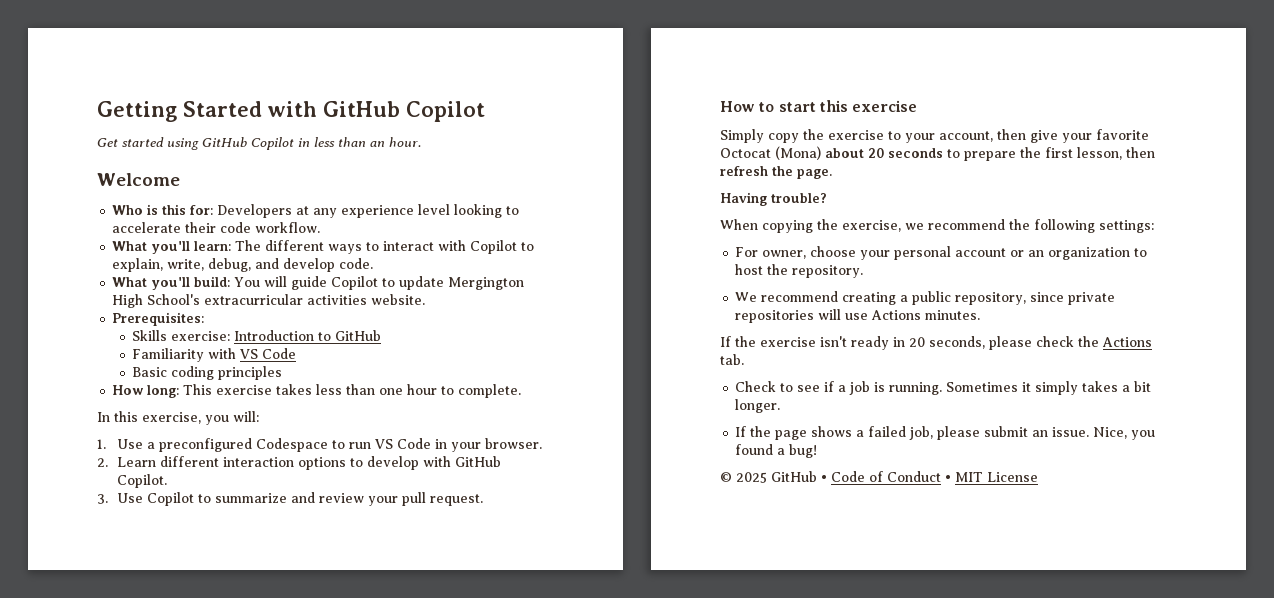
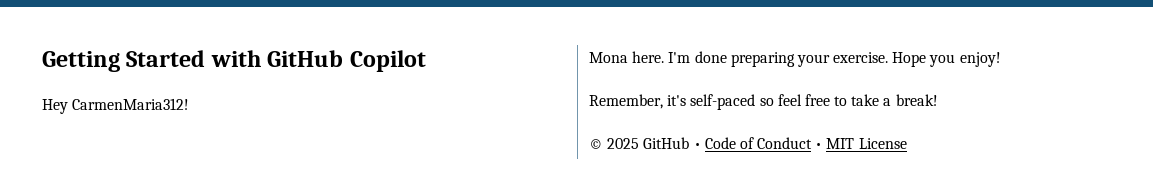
- Get started using GitHub Copilot in less than an hour.
- Welcome
- Who is this for: Developers at any experience level looking to accelerate their code workflow.
- What you'll learn: The different ways to interact with Copilot to explain, write, debug, and develop code.
- What you'll build: You will guide Copilot to update Mergington High School's extracurricular activities website.
- Prerequisites:
- Skills exercise: Introduction to GitHub
- Familiarity with VS Code
- Basic coding principles
- How long: This exercise takes less than one hour to complete.
- In this exercise, you will:
- 1. Use a preconfigured Codespace to run VS Code in your browser.
- 2. Learn different interaction options to develop with GitHub Copilot.
- 3. Use Copilot to summarize and review your pull request.
- How to start this exercise
- Simply copy the exercise to your account, then give your favorite Octocat (Mona) about 20 seconds to prepare the first lesson, then refresh the page.
- Having trouble?
- When copying the exercise, we recommend the following settings:
- For owner, choose your personal account or an organization to host the repository.
- We recommend creating a public repository, since private repositories will use Actions minutes.
- If the exercise isn't ready in 20 seconds, please check the Actions tab.
- Check to see if a job is running. Sometimes it simply takes a bit longer.
- If the page shows a failed job, please submit an issue. Nice, you found a bug!
+ Hey CarmenMaria312!
+ Mona here. I'm done preparing your exercise. Hope you enjoy!
+ Remember, it's self-paced so feel free to take a break!

